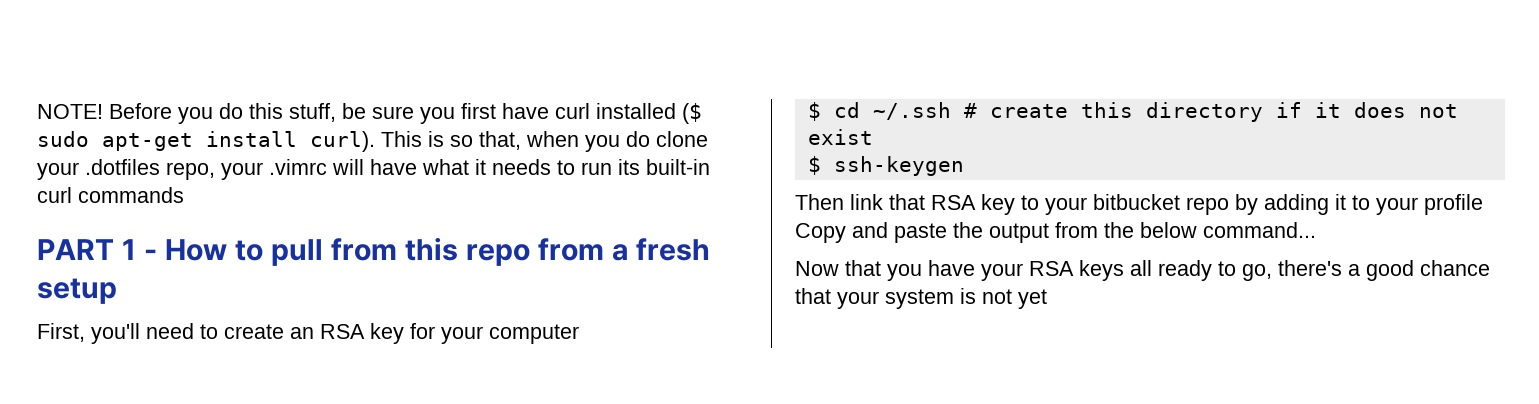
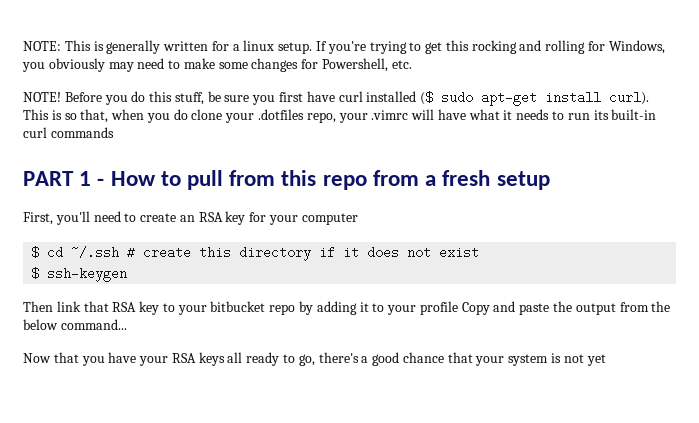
+ NOTE: This is generally written for a linux setup. If you're trying to get this rocking and rolling for Windows, you obviously may need to make some changes for Powershell, etc.

